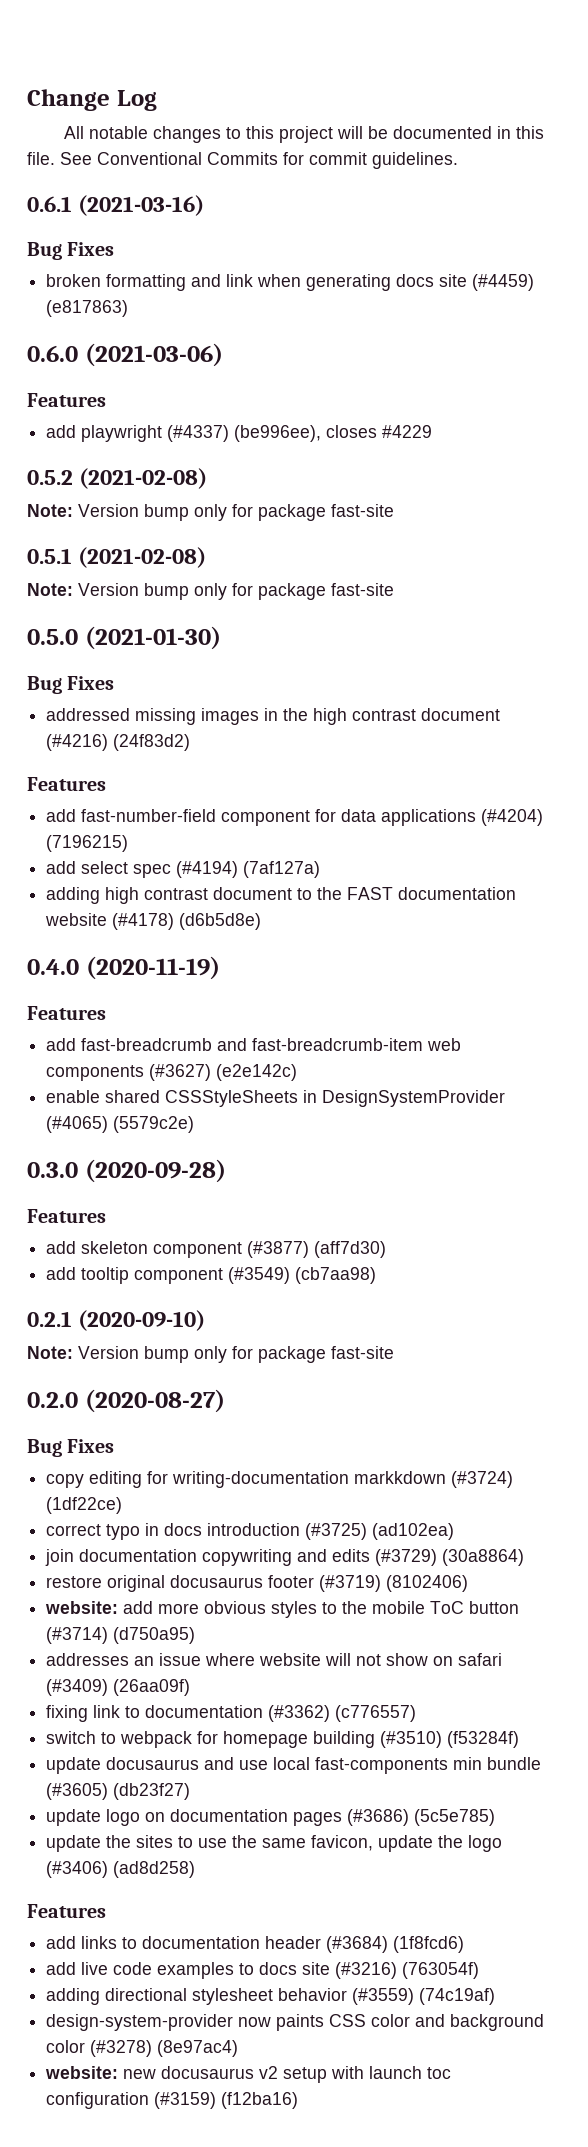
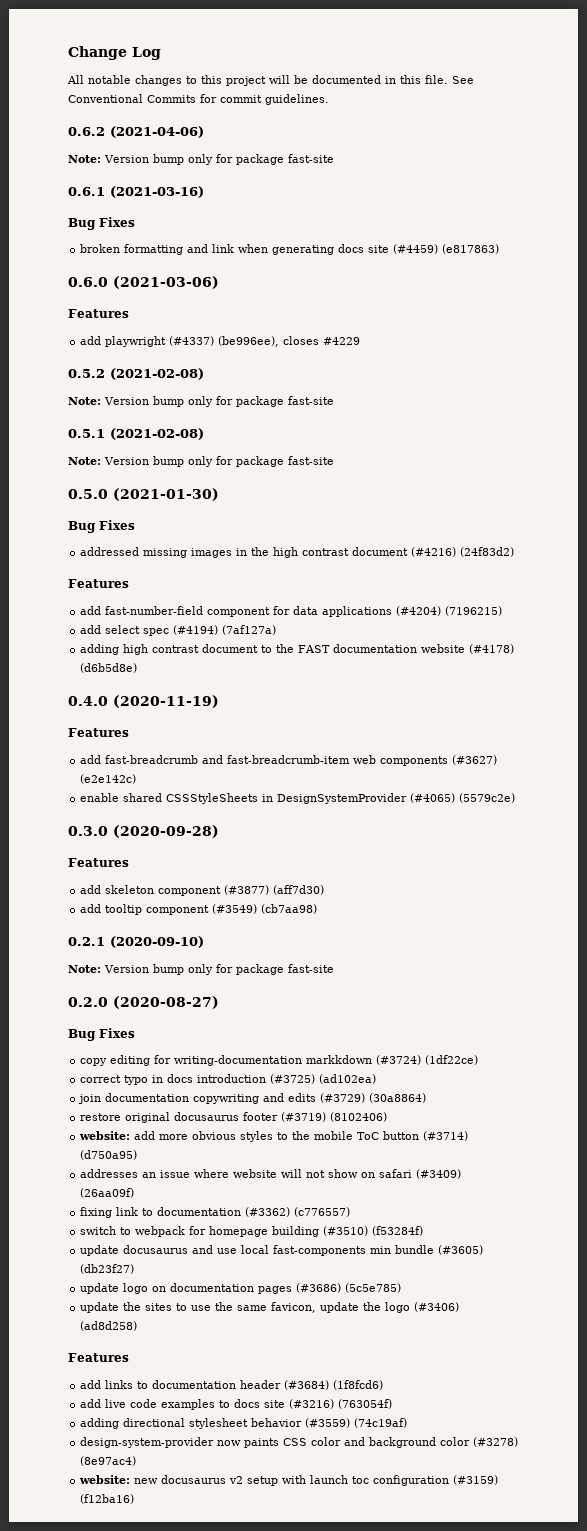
+ 0.6.2 (2021-04-06)
+ Note: Version bump only for package fast-site

